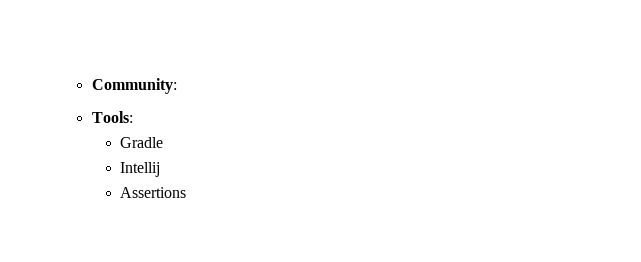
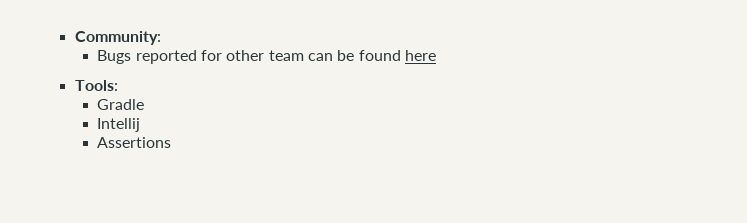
+ Bugs reported for other team can be found here

